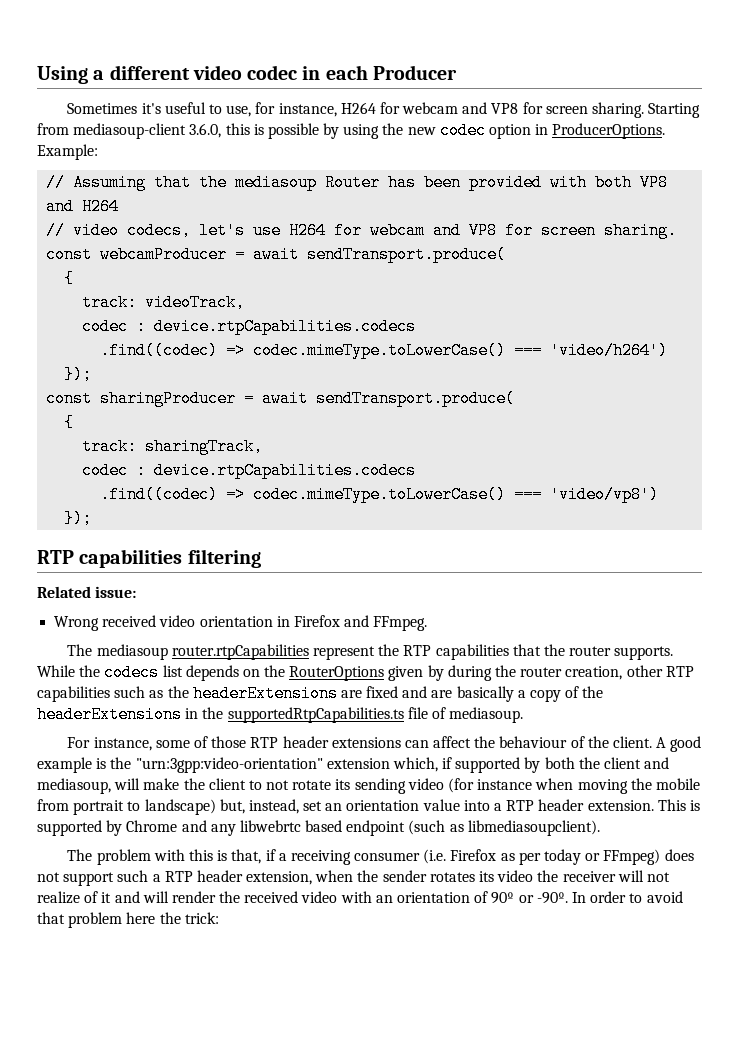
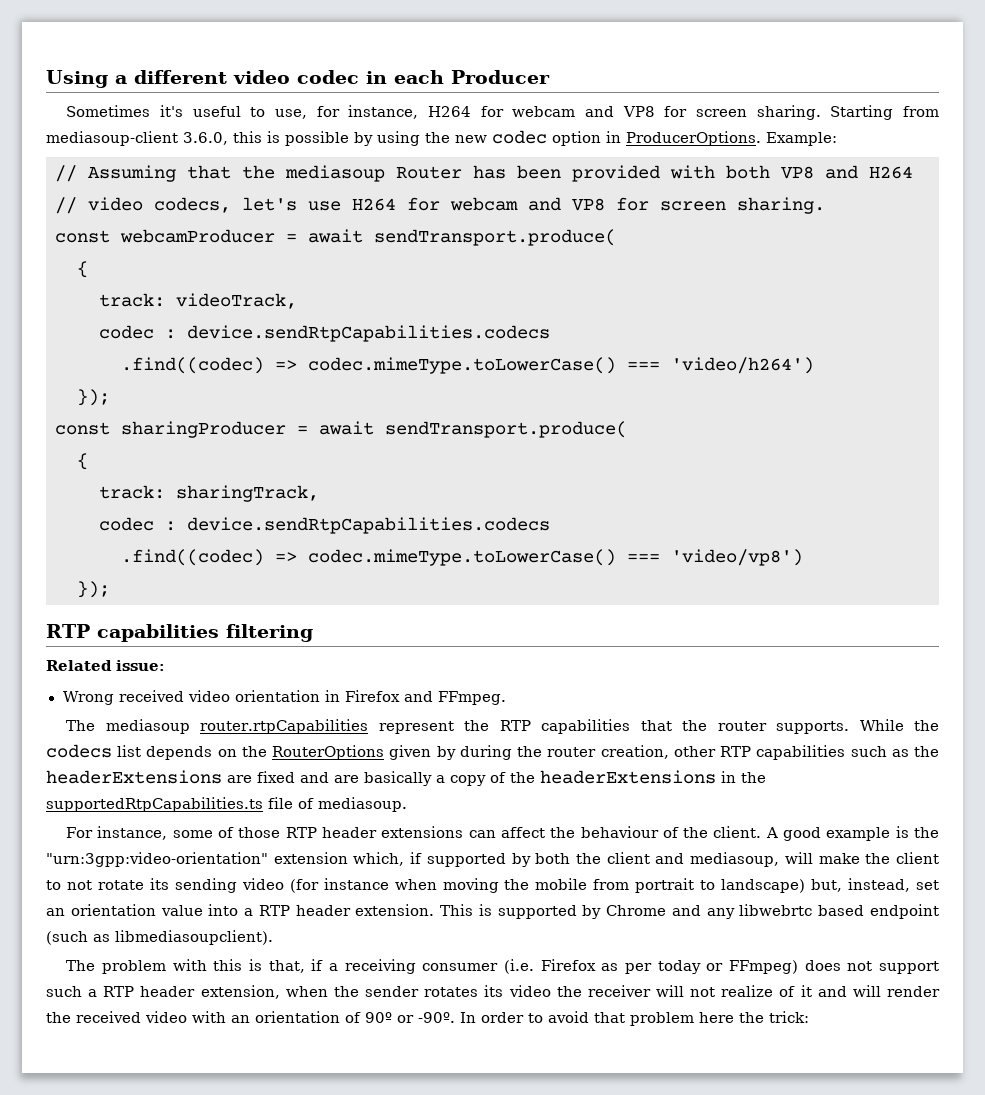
  track: videoTrack,
- codec : device.rtpCapabilities.codecs
+ codec : device.sendRtpCapabilities.codecs
  track: sharingTrack,
- codec : device.rtpCapabilities.codecs
+ codec : device.sendRtpCapabilities.codecs

